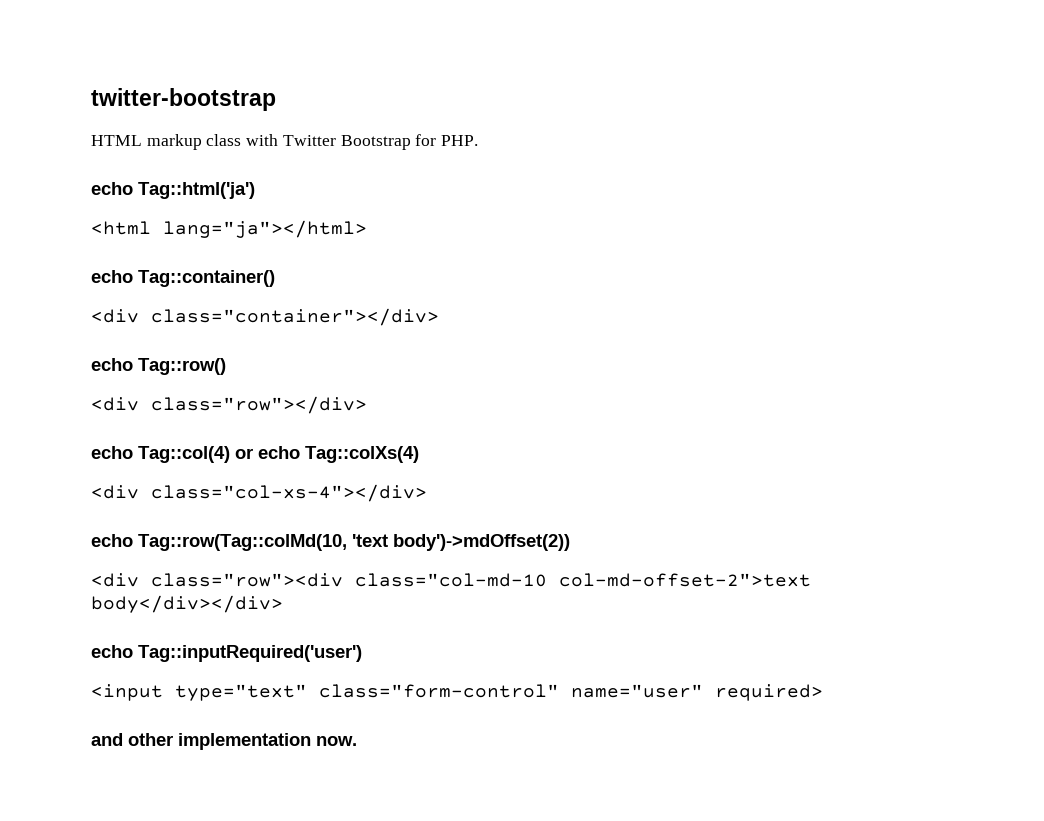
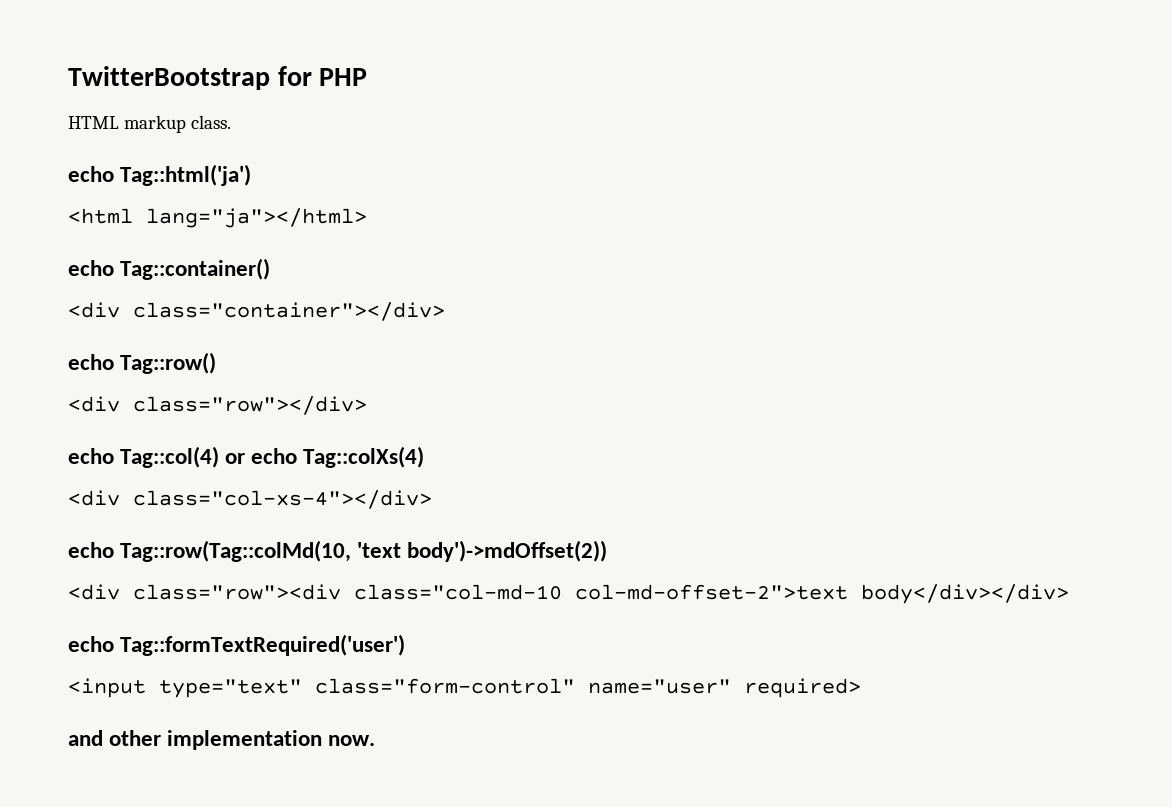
- twitter-bootstrap
+ TwitterBootstrap for PHP
- HTML markup class with Twitter Bootstrap for PHP.
+ HTML markup class.
- echo Tag::inputRequired('user')
+ echo Tag::formTextRequired('user')

